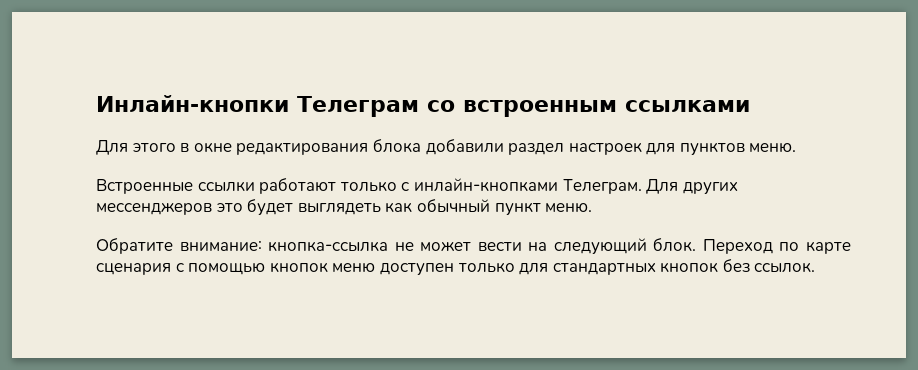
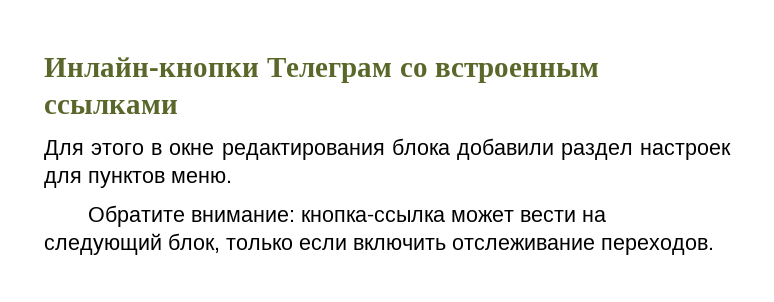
- Встроенные ссылки работают только с инлайн-кнопками Телеграм. Для других мессенджеров это будет выглядеть как обычный пункт меню.
- Обратите внимание: кнопка-ссылка не может вести на следующий блок. Переход по карте сценария с помощью кнопок меню доступен только для стандартных кнопок без ссылок.
+ Обратите внимание: кнопка-ссылка может вести на следующий блок, только если включить отслеживание переходов.

